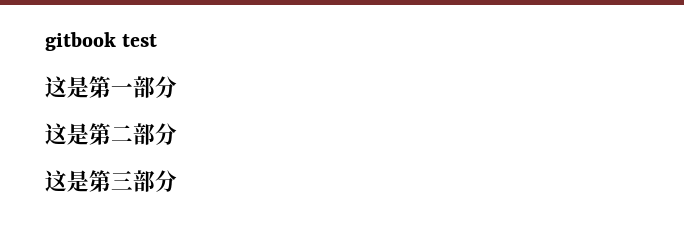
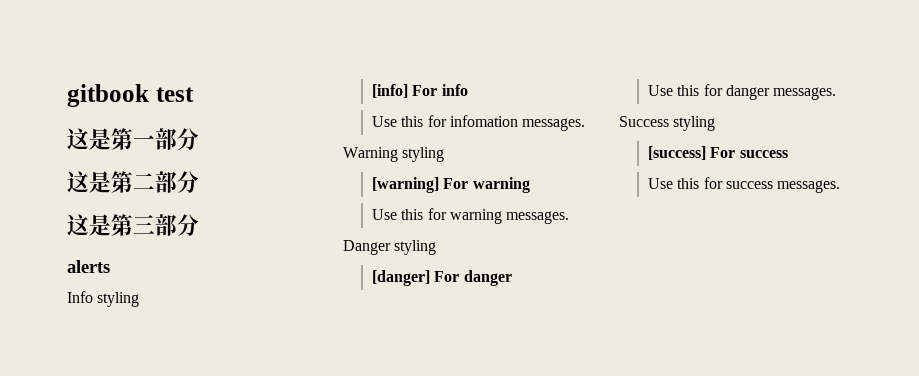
+ alerts
+ Info styling
+ [info] For info
+ Use this for infomation messages.
+ Warning styling
+ [warning] For warning
+ Use this for warning messages.
+ Danger styling
+ [danger] For danger
+ Use this for danger messages.
+ Success styling
+ [success] For success
+ Use this for success messages.

